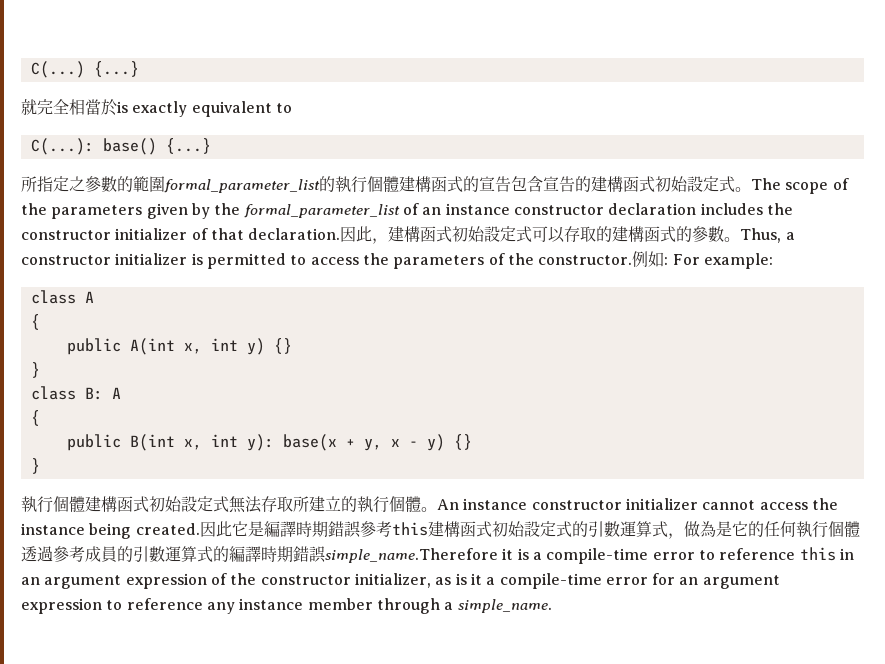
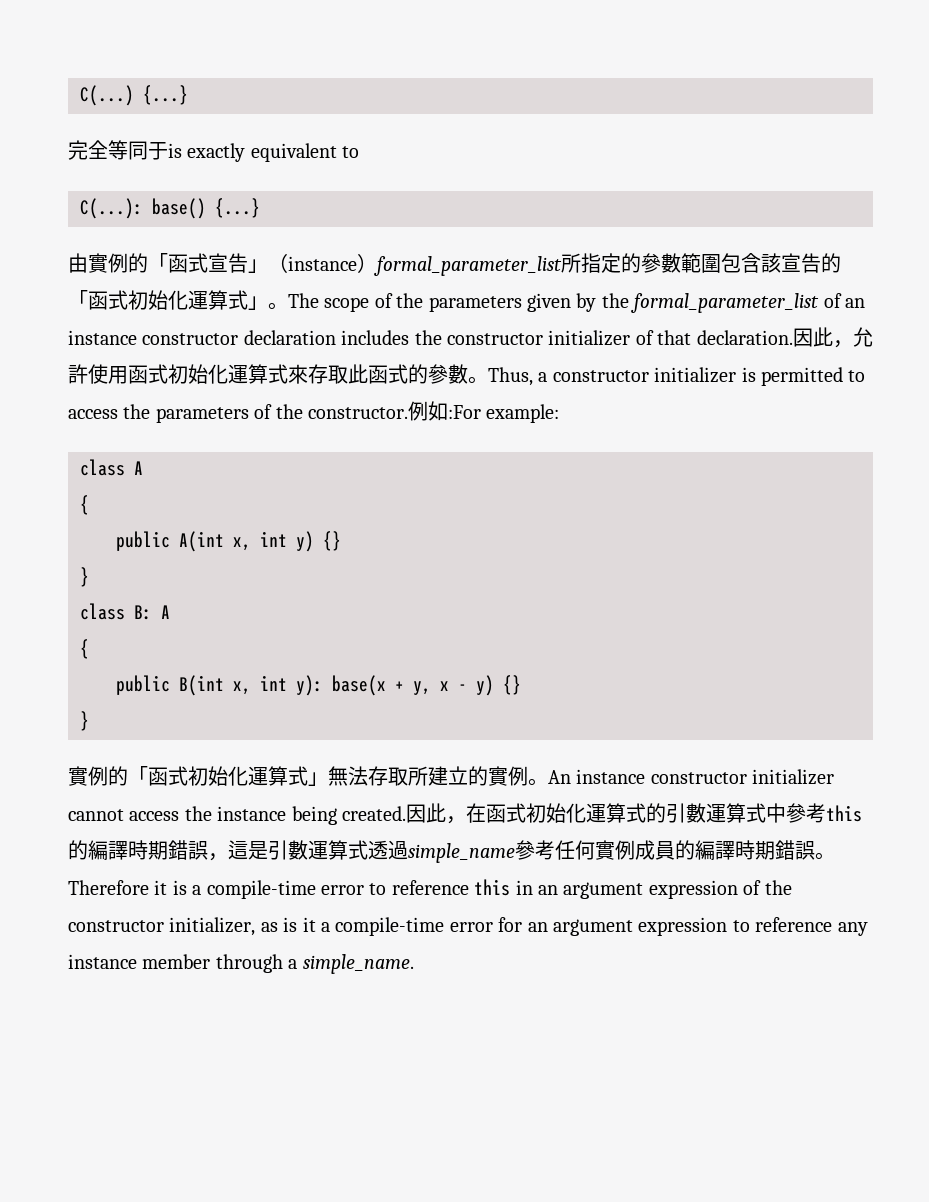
- 就完全相當於is exactly equivalent to
+ 完全等同于is exactly equivalent to
- 所指定之參數的範圍formal_parameter_list的執行個體建構函式的宣告包含宣告的建構函式初始設定式。
+ 由實例的「函式宣告」（instance）formal_parameter_list所指定的參數範圍包含該宣告的「函式初始化運算式」。
- 因此，建構函式初始設定式可以存取的建構函式的參數。
+ 因此，允許使用函式初始化運算式來存取此函式的參數。
- 例如: For example:
+ 例如:For example:
- 執行個體建構函式初始設定式無法存取所建立的執行個體。
+ 實例的「函式初始化運算式」無法存取所建立的實例。
- 因此它是編譯時期錯誤參考this建構函式初始設定式的引數運算式，做為是它的任何執行個體透過參考成員的引數運算式的編譯時期錯誤simple_name.Therefore it is a compile-time error to reference this in an argument expression of the constructor initializer, as is it a compile-time error for an argument expression to reference any instance member through a simple_name.
+ 因此，在函式初始化運算式的引數運算式中參考this的編譯時期錯誤，這是引數運算式透過simple_name參考任何實例成員的編譯時期錯誤。Therefore it is a compile-time error to reference this in an argument expression of the constructor initializer, as is it a compile-time error for an argument expression to reference any instance member through a simple_name.

